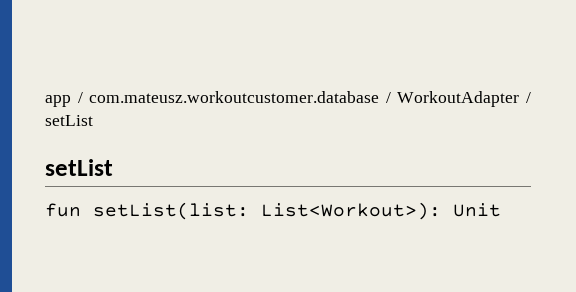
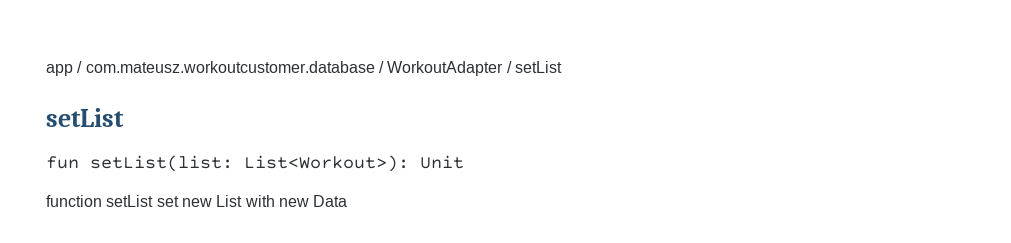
+ function setList set new List with new Data

